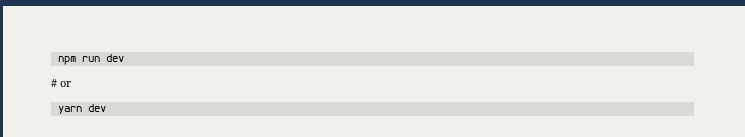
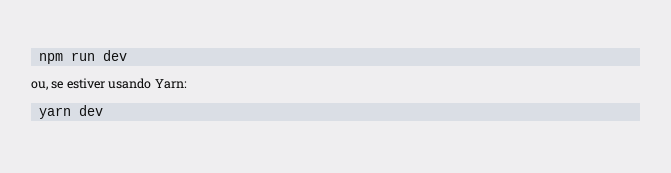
- # or
+ ou, se estiver usando Yarn:

